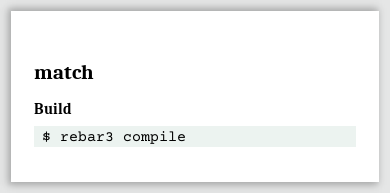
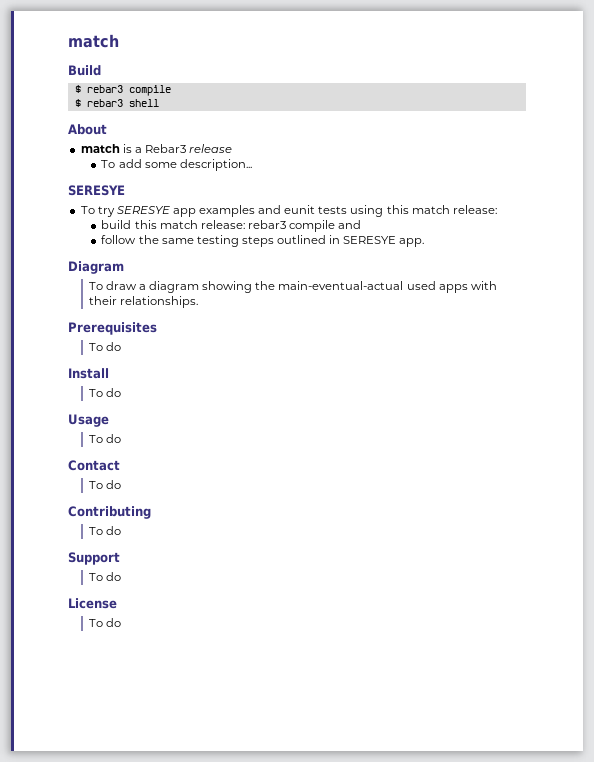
+ $ rebar3 shell
+ About
+ match is a Rebar3 release
+ To add some description...
+ SERESYE
+ To try SERESYE app examples and eunit tests using this match release:
+ build this match release: rebar3 compile and
+ follow the same testing steps outlined in SERESYE app.
+ Diagram
+ To draw a diagram showing the main-eventual-actual used apps with their relationships.
+ Prerequisites
+ To do
+ Install
+ To do
+ Usage
+ To do
+ Contact
+ To do
+ Contributing
+ To do
+ Support
+ To do
+ License
+ To do

